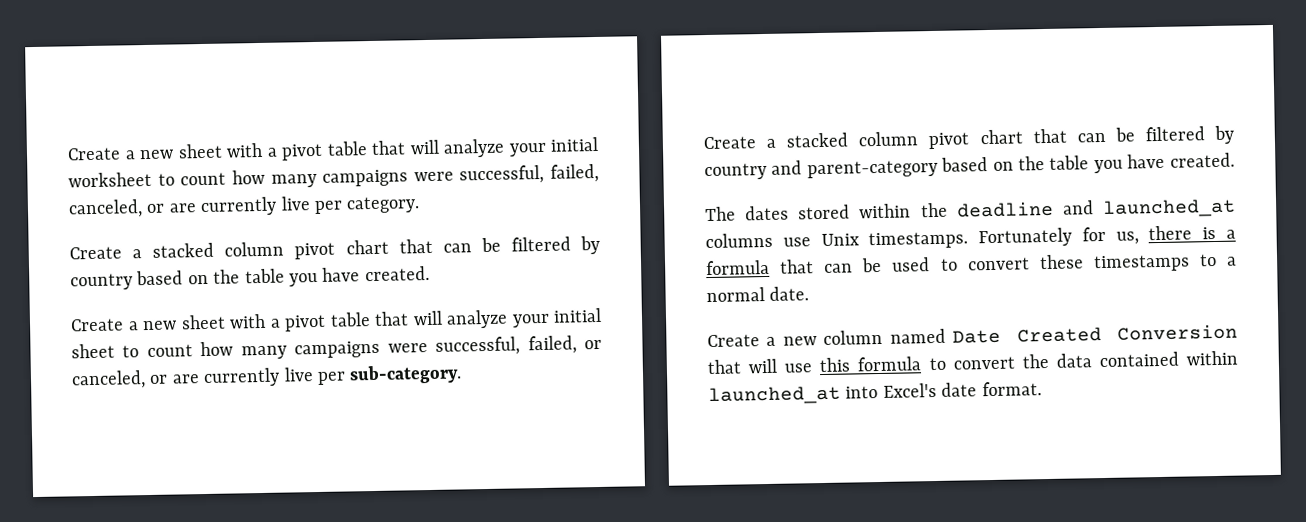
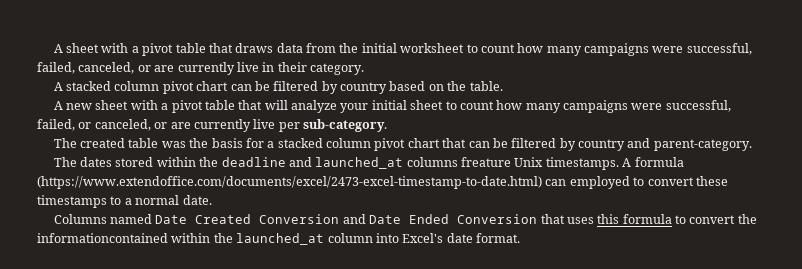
- Create a new sheet with a pivot table that will analyze your initial worksheet to count how many campaigns were successful, failed, canceled, or are currently live per category.
+ A sheet with a pivot table that draws data from the initial worksheet to count how many campaigns were successful, failed, canceled, or are currently live in their category.
- Create a stacked column pivot chart that can be filtered by country based on the table you have created.
- Create a new sheet with a pivot table that will analyze your initial sheet to count how many campaigns were successful, failed, or canceled, or are currently live per sub-category.
+ A stacked column pivot chart can be filtered by country based on the table.
+ A new sheet with a pivot table that will analyze your initial sheet to count how many campaigns were successful, failed, or canceled, or are currently live per sub-category.
- Create a stacked column pivot chart that can be filtered by country and parent-category based on the table you have created.
+ The created table was the basis for a stacked column pivot chart that can be filtered by country and parent-category.
- The dates stored within the deadline and launched_at columns use Unix timestamps.
+ The dates stored within the deadline and launched_at columns freature Unix timestamps.
- Fortunately for us, there is a formula that can be used to convert these timestamps to a normal date.
+ A formula (https://www.extendoffice.com/documents/excel/2473-excel-timestamp-to-date.html) can employed to convert these timestamps to a normal date.
- Create a new column named Date Created Conversion that will use this formula to convert the data contained within launched_at into Excel's date format.
+ Columns named Date Created Conversion and Date Ended Conversion that uses this formula to convert the informationcontained within the launched_at column into Excel's date format.

